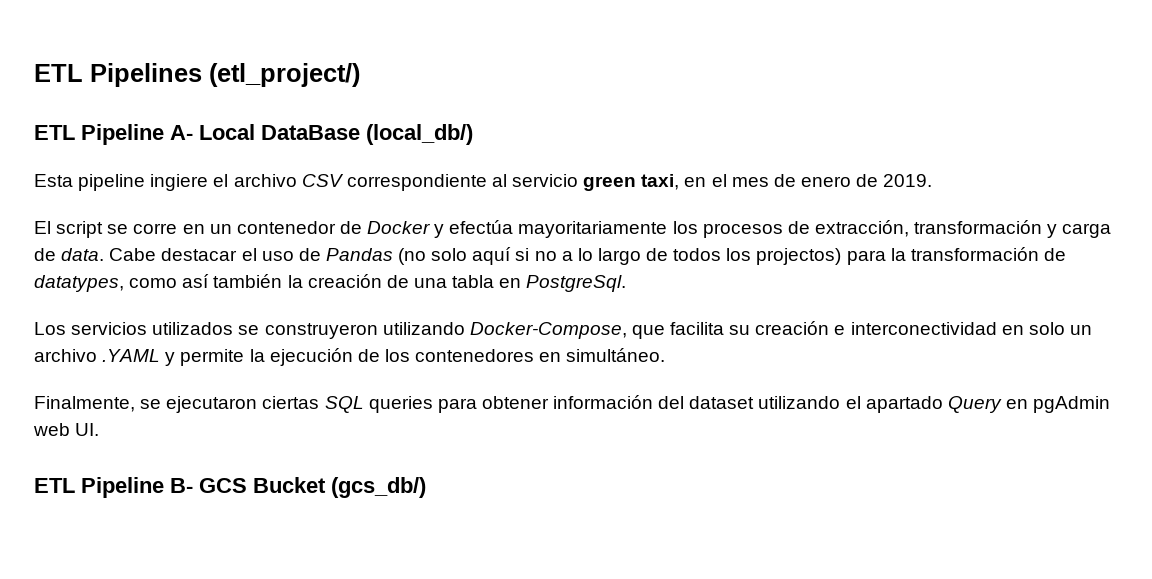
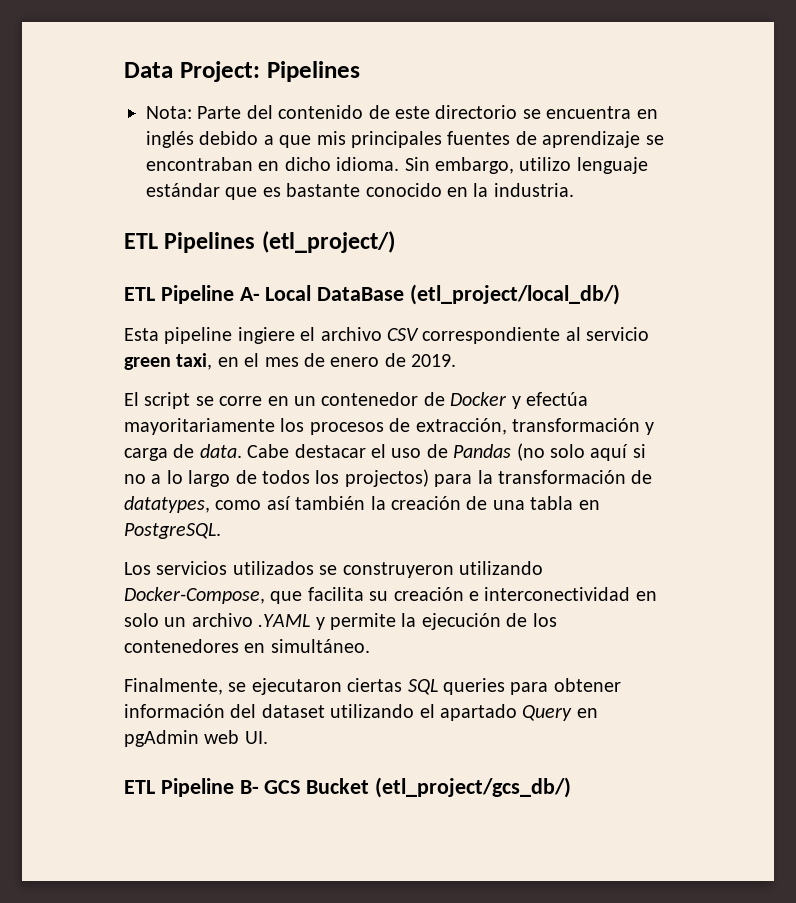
+ Data Project: Pipelines
+ Nota: Parte del contenido de este directorio se encuentra en inglés debido a que mis principales fuentes de aprendizaje se encontraban en dicho idioma. Sin embargo, utilizo lenguaje estándar que es bastante conocido en la industria.
- ETL Pipeline A- Local DataBase (local_db/)
+ ETL Pipeline A- Local DataBase (etl_project/local_db/)
- Cabe destacar el uso de Pandas (no solo aquí si no a lo largo de todos los projectos) para la transformación de datatypes, como así también la creación de una tabla en PostgreSql.
+ Cabe destacar el uso de Pandas (no solo aquí si no a lo largo de todos los projectos) para la transformación de datatypes, como así también la creación de una tabla en PostgreSQL.
- ETL Pipeline B- GCS Bucket (gcs_db/)
+ ETL Pipeline B- GCS Bucket (etl_project/gcs_db/)

